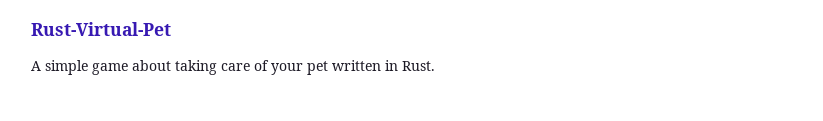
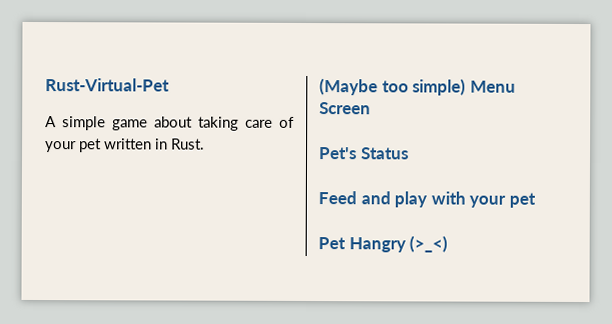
+ (Maybe too simple) Menu Screen
+ Pet's Status
+ Feed and play with your pet
+ Pet Hangry (>_<)

